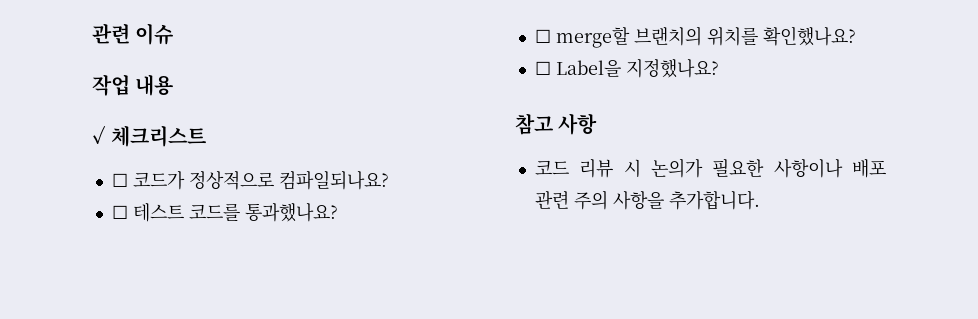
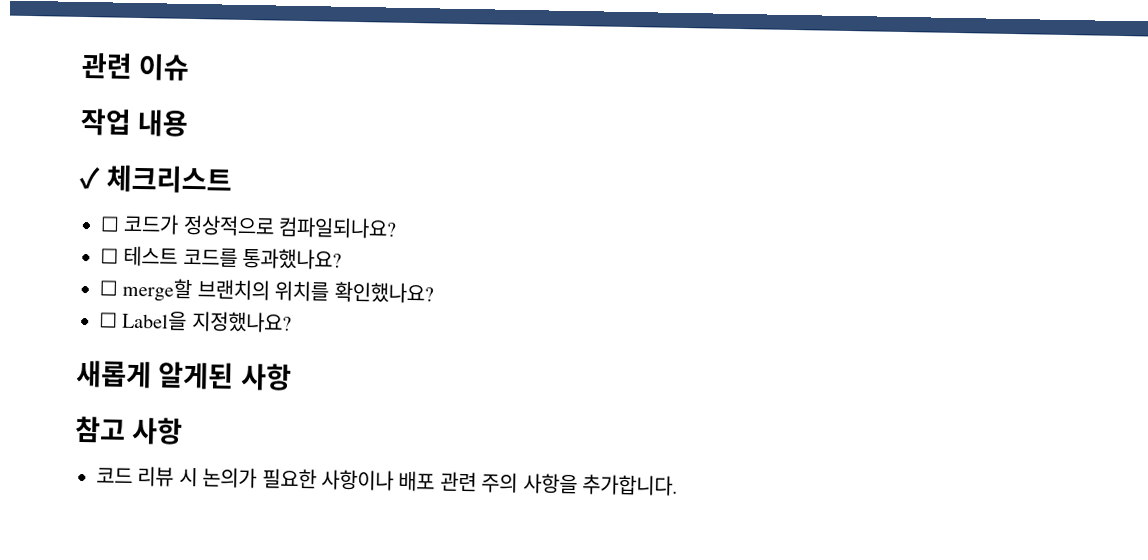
+ 새롭게 알게된 사항

